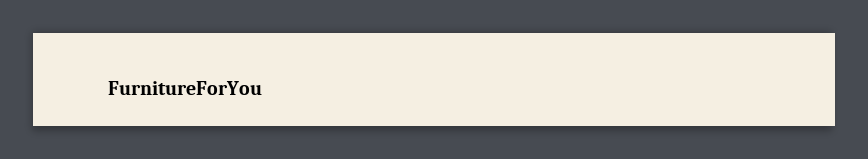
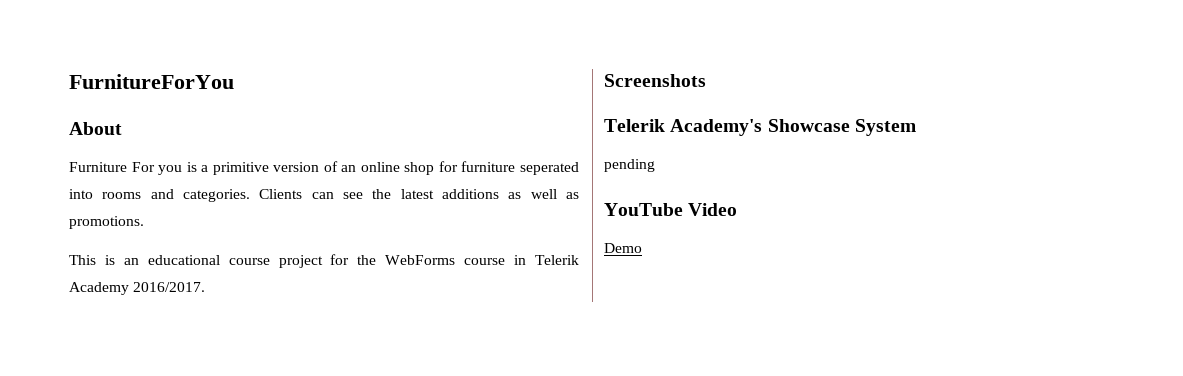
+ About
+ Furniture For you is a primitive version of an online shop for furniture seperated into rooms and categories. Clients can see the latest additions as well as promotions.
+ This is an educational course project for the WebForms course in Telerik Academy 2016/2017.
+ Screenshots
+ Telerik Academy's Showcase System
+ pending
+ YouTube Video
+ Demo

